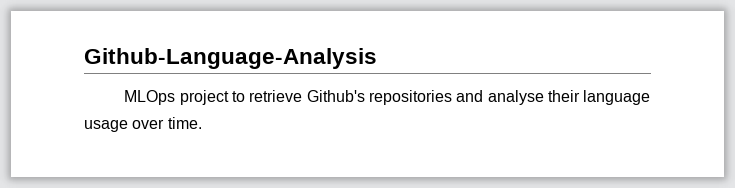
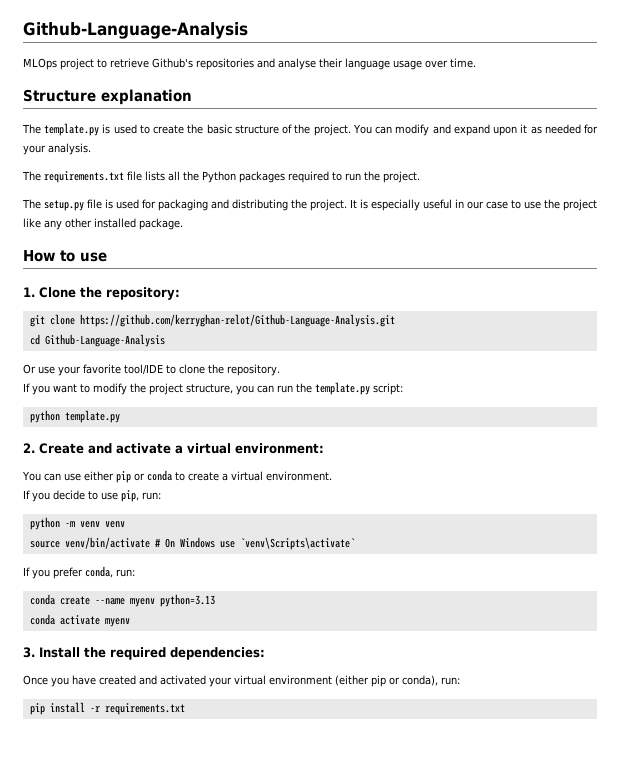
+ Structure explanation
+ The template.py is used to create the basic structure of the project. You can modify and expand upon it as needed for your analysis.
+ The requirements.txt file lists all the Python packages required to run the project.
+ The setup.py file is used for packaging and distributing the project. It is especially useful in our case to use the project like any other installed package.
+ How to use
+ 1. Clone the repository:
+ git clone https://github.com/kerryghan-relot/Github-Language-Analysis.git
+ cd Github-Language-Analysis
+ Or use your favorite tool/IDE to clone the repository.
+ If you want to modify the project structure, you can run the template.py script:
+ python template.py
+ 2. Create and activate a virtual environment:
+ You can use either pip or conda to create a virtual environment.
+ If you decide to use pip, run:
+ python -m venv venv
+ source venv/bin/activate # On Windows use `venv\Scripts\activate`
+ If you prefer conda, run:
+ conda create --name myenv python=3.13
+ conda activate myenv
+ 3. Install the required dependencies:
+ Once you have created and activated your virtual environment (either pip or conda), run:
+ pip install -r requirements.txt

